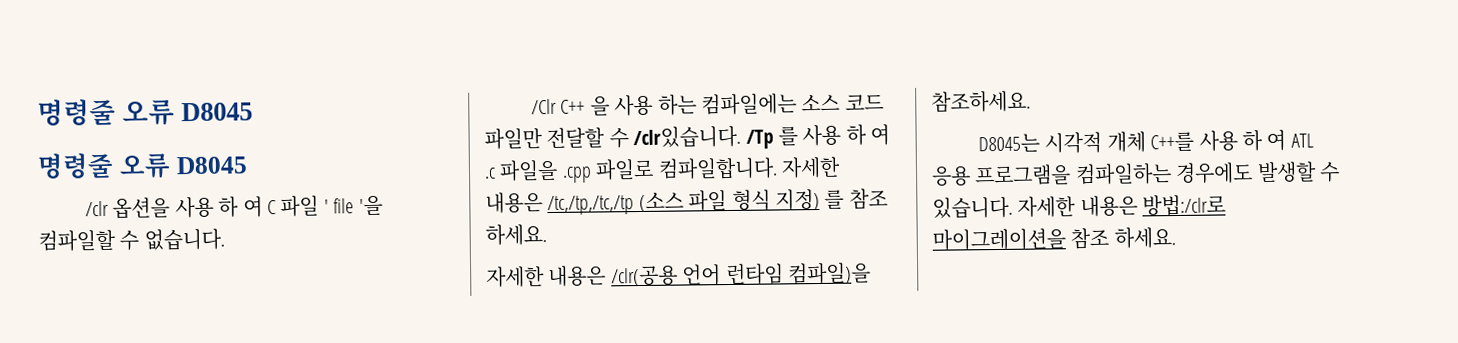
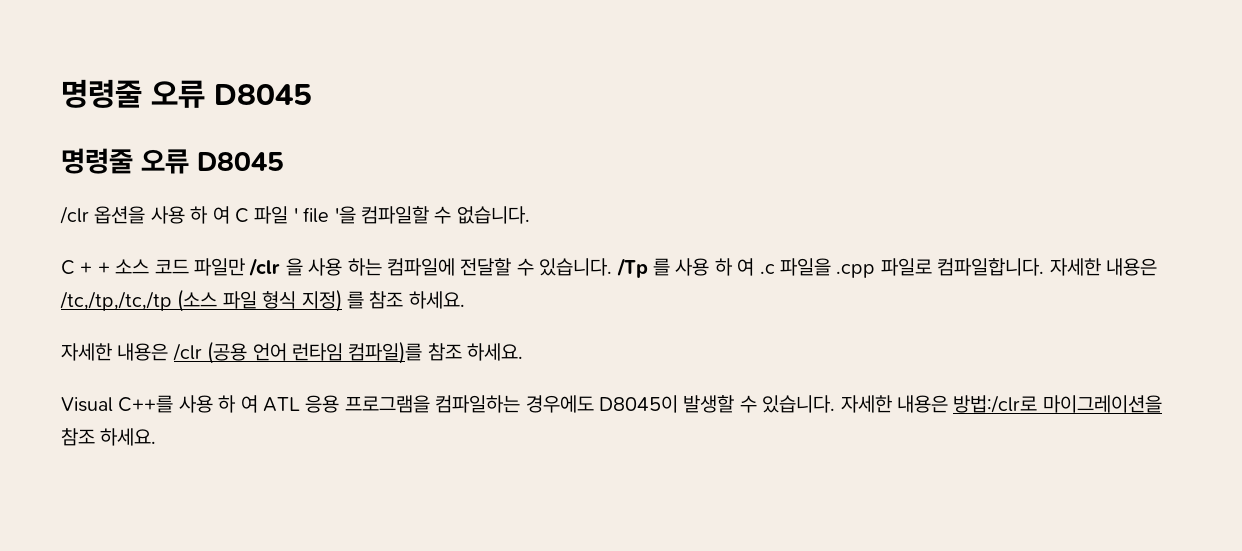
- /Clr C++ 을 사용 하는 컴파일에는 소스 코드 파일만 전달할 수 /clr있습니다.
+ C + + 소스 코드 파일만 /clr 을 사용 하는 컴파일에 전달할 수 있습니다.
- 자세한 내용은 /clr(공용 언어 런타임 컴파일)을 참조하세요.
- D8045는 시각적 개체 C++를 사용 하 여 ATL 응용 프로그램을 컴파일하는 경우에도 발생할 수 있습니다.
+ 자세한 내용은 /clr (공용 언어 런타임 컴파일)를 참조 하세요.
+ Visual C++를 사용 하 여 ATL 응용 프로그램을 컴파일하는 경우에도 D8045이 발생할 수 있습니다.

